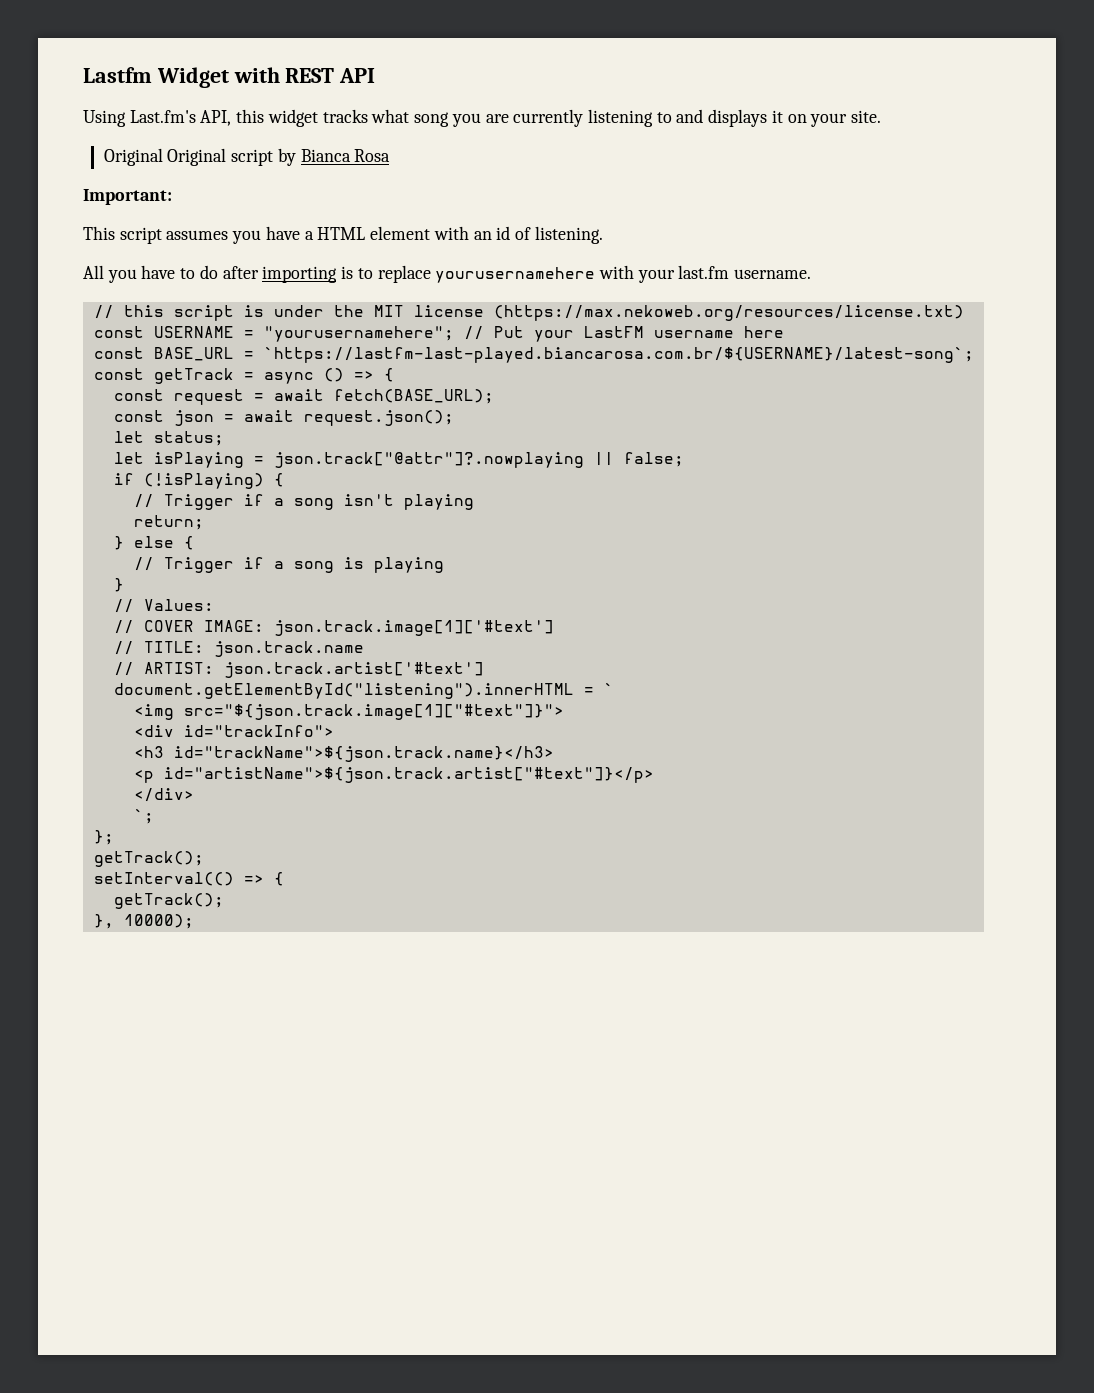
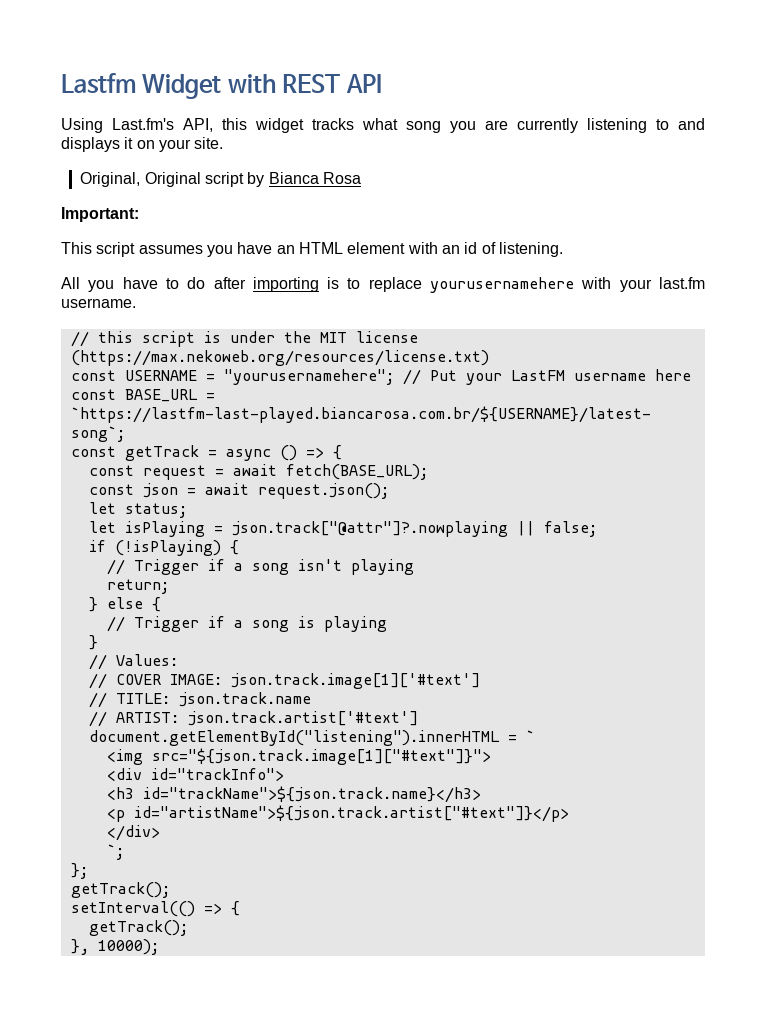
- Original Original script by Bianca Rosa
+ Original, Original script by Bianca Rosa
- This script assumes you have a HTML element with an id of listening.
+ This script assumes you have an HTML element with an id of listening.

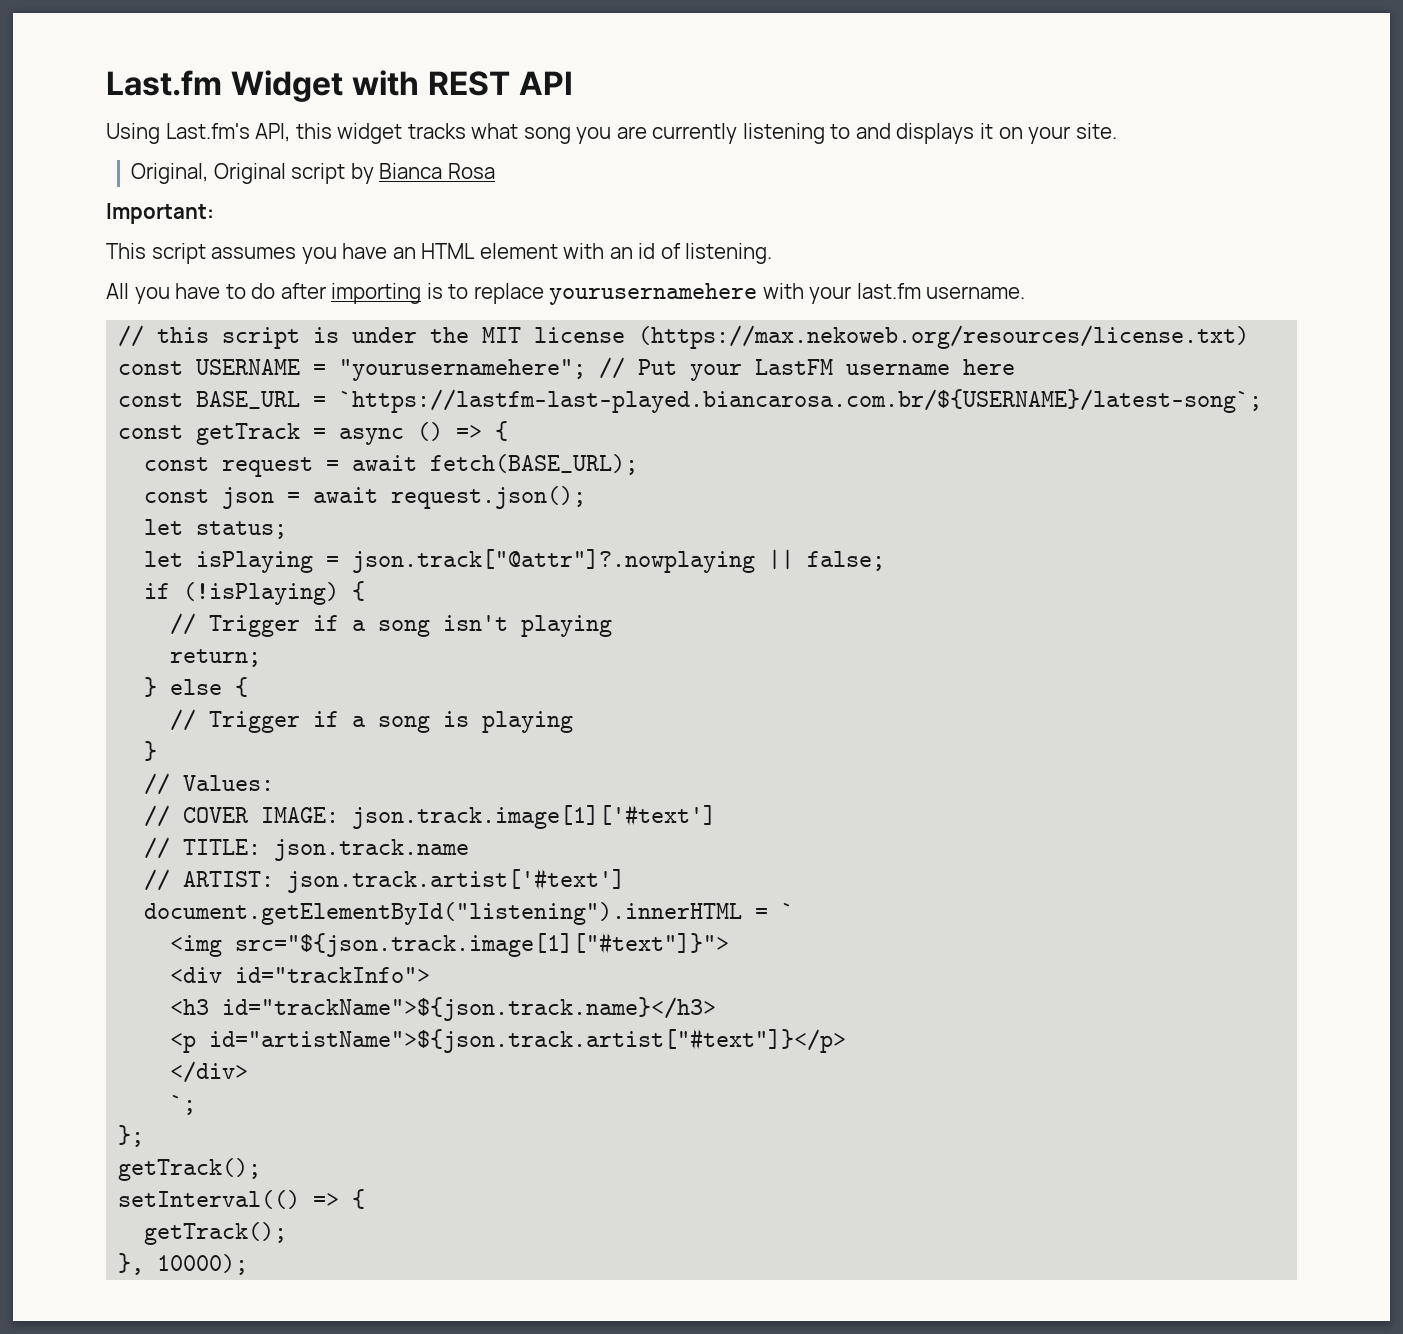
- Lastfm Widget with REST API
+ Last.fm Widget with REST API

